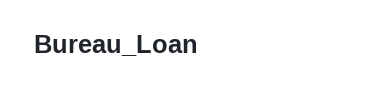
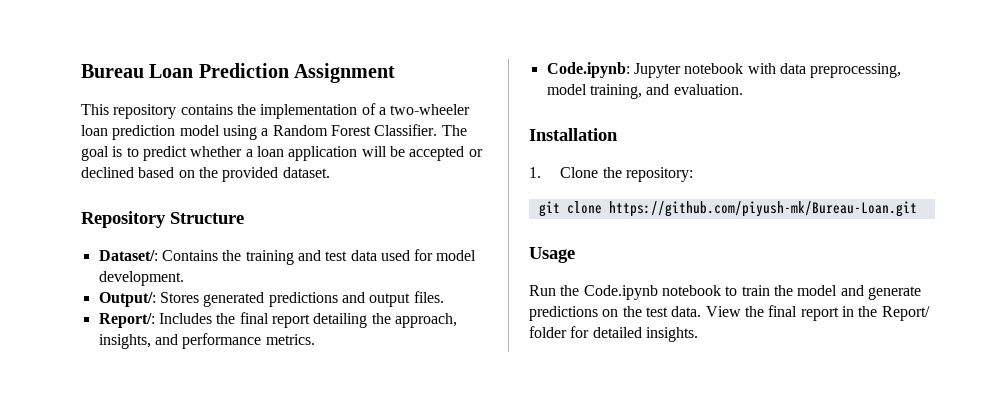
- Bureau_Loan
+ Bureau Loan Prediction Assignment
+ This repository contains the implementation of a two-wheeler loan prediction model using a Random Forest Classifier. The goal is to predict whether a loan application will be accepted or declined based on the provided dataset.
+ Repository Structure
+ Dataset/: Contains the training and test data used for model development.
+ Output/: Stores generated predictions and output files.
+ Report/: Includes the final report detailing the approach, insights, and performance metrics.
+ Code.ipynb: Jupyter notebook with data preprocessing, model training, and evaluation.
+ Installation
+ 1. Clone the repository:
+ git clone https://github.com/piyush-mk/Bureau-Loan.git
+ Usage
+ Run the Code.ipynb notebook to train the model and generate predictions on the test data. View the final report in the Report/ folder for detailed insights.

